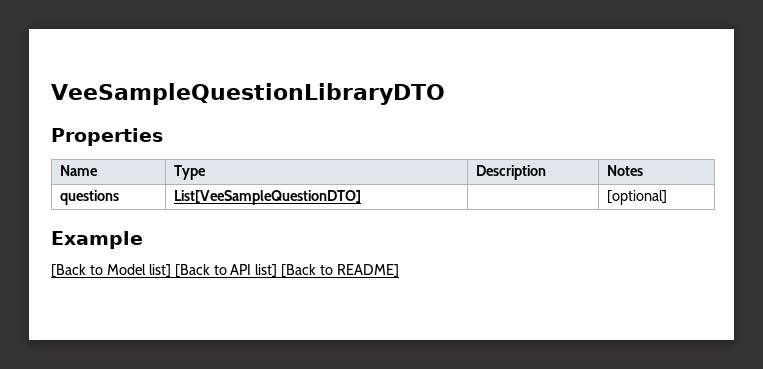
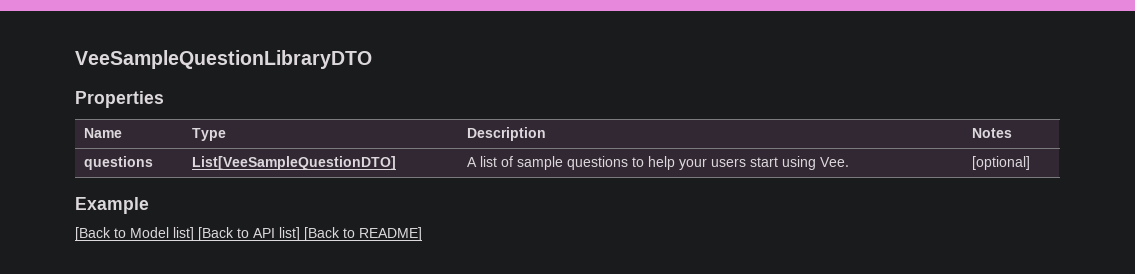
- questions | List[VeeSampleQuestionDTO] | | [optional]
+ questions | List[VeeSampleQuestionDTO] | A list of sample questions to help your users start using Vee. | [optional]

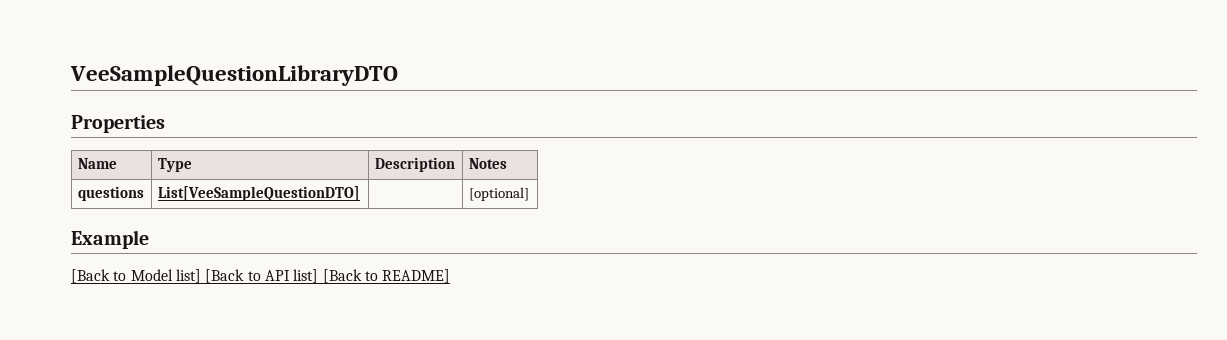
- questions | List[VeeSampleQuestionDTO] | A list of sample questions to help your users start using Vee. | [optional]
+ questions | List[VeeSampleQuestionDTO] | | [optional]

